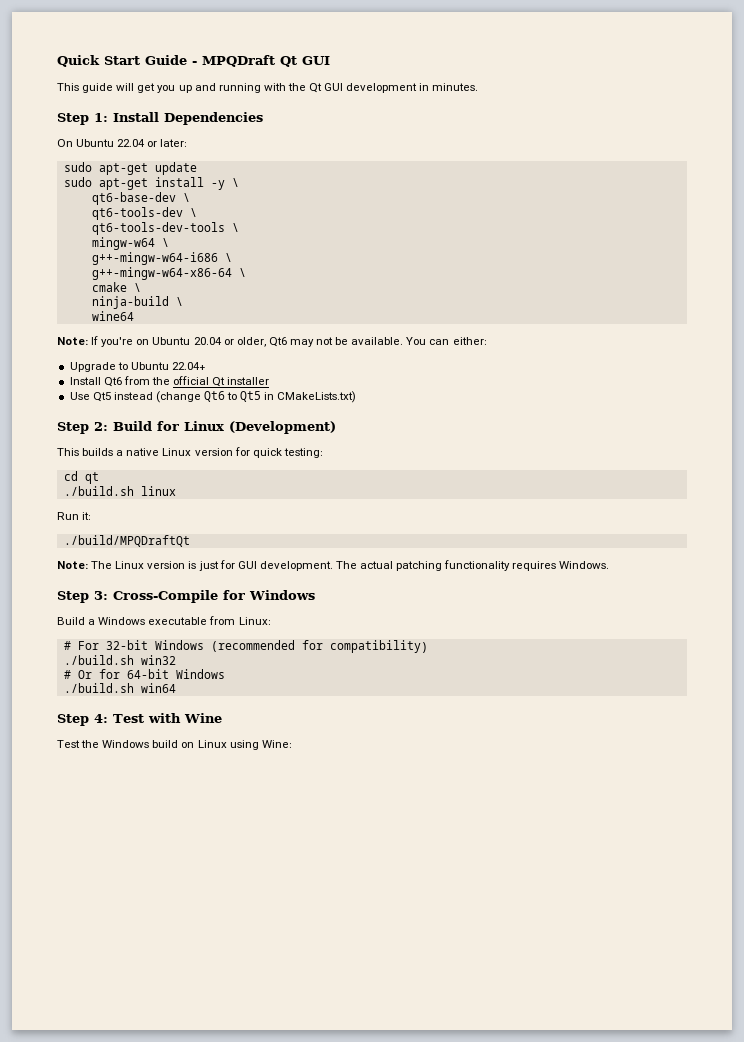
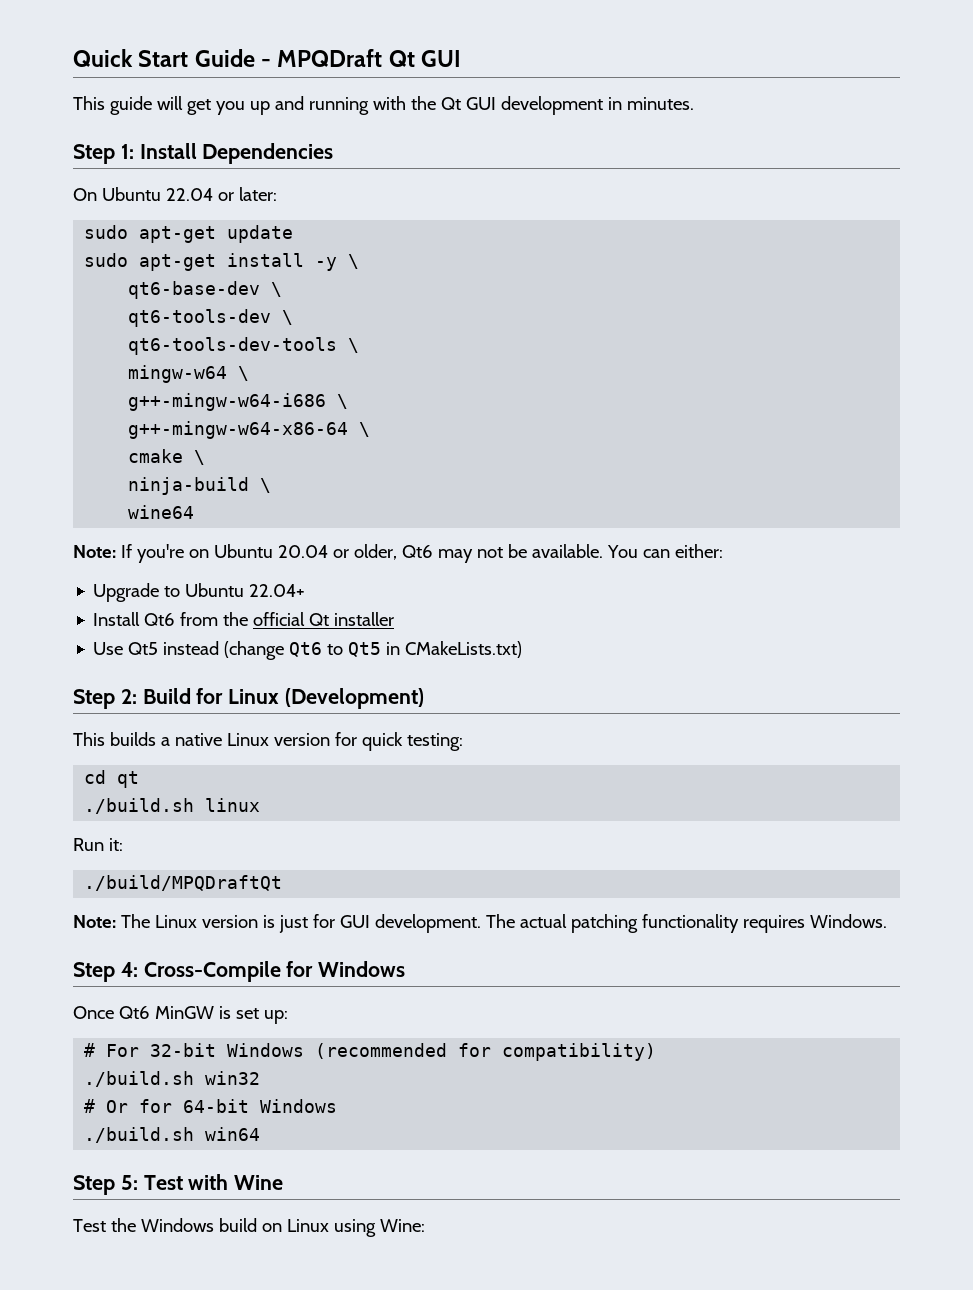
- Step 3: Cross-Compile for Windows
+ Step 4: Cross-Compile for Windows
- Build a Windows executable from Linux:
+ Once Qt6 MinGW is set up:
- Step 4: Test with Wine
+ Step 5: Test with Wine

